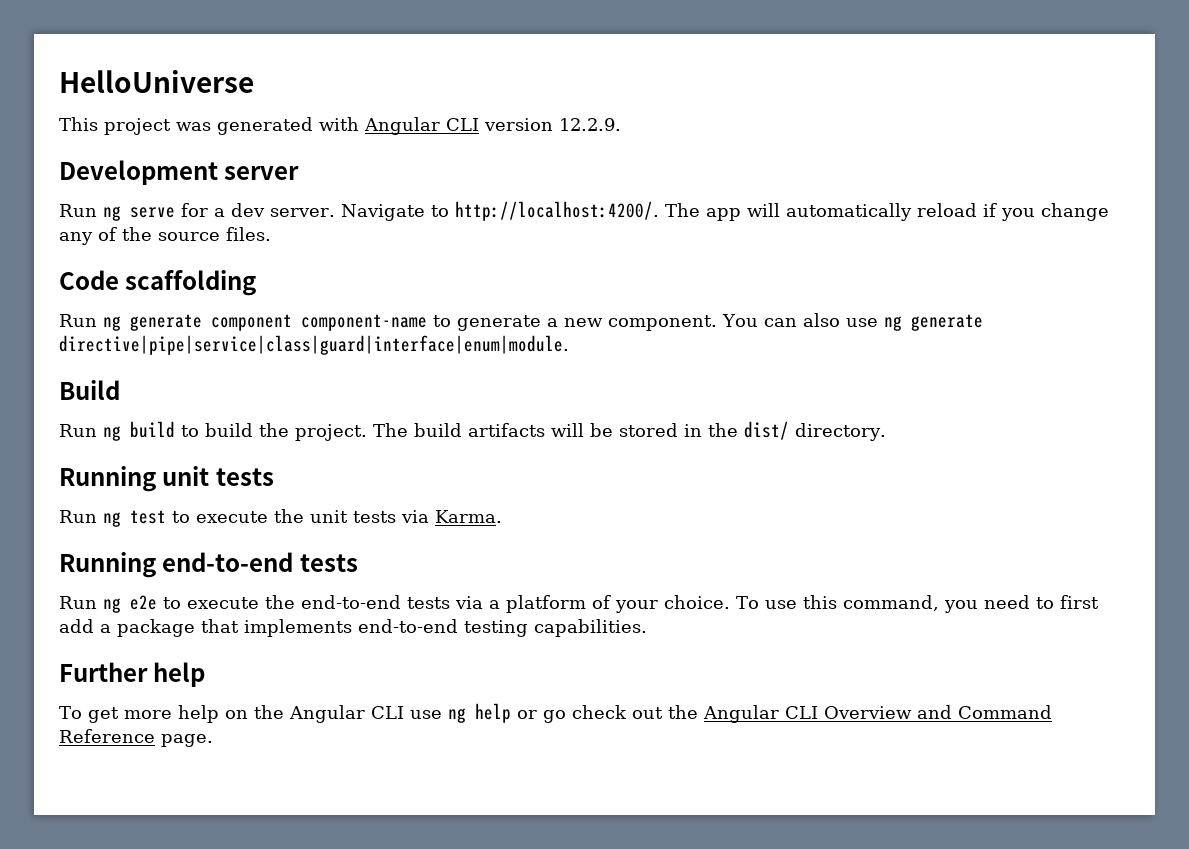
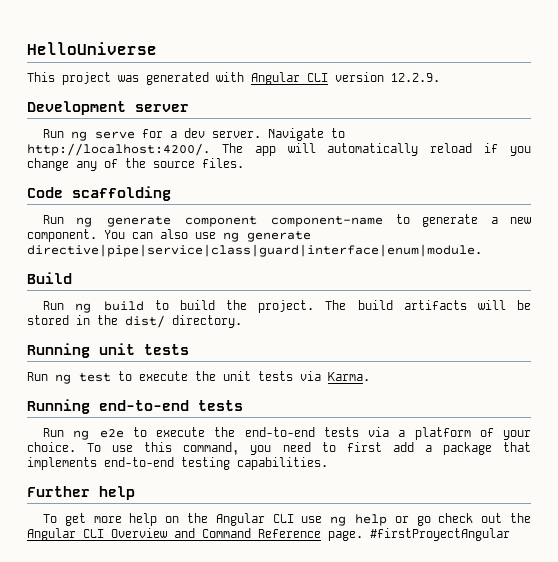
+ #firstProyectAngular

